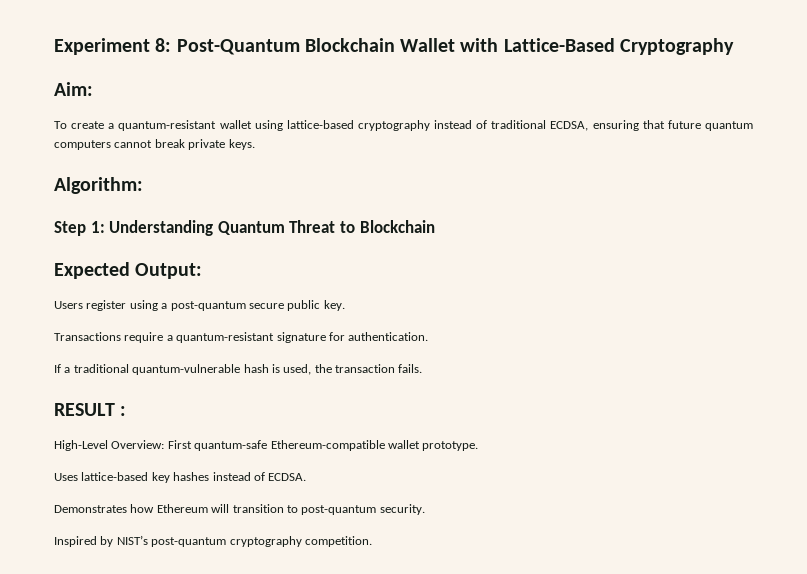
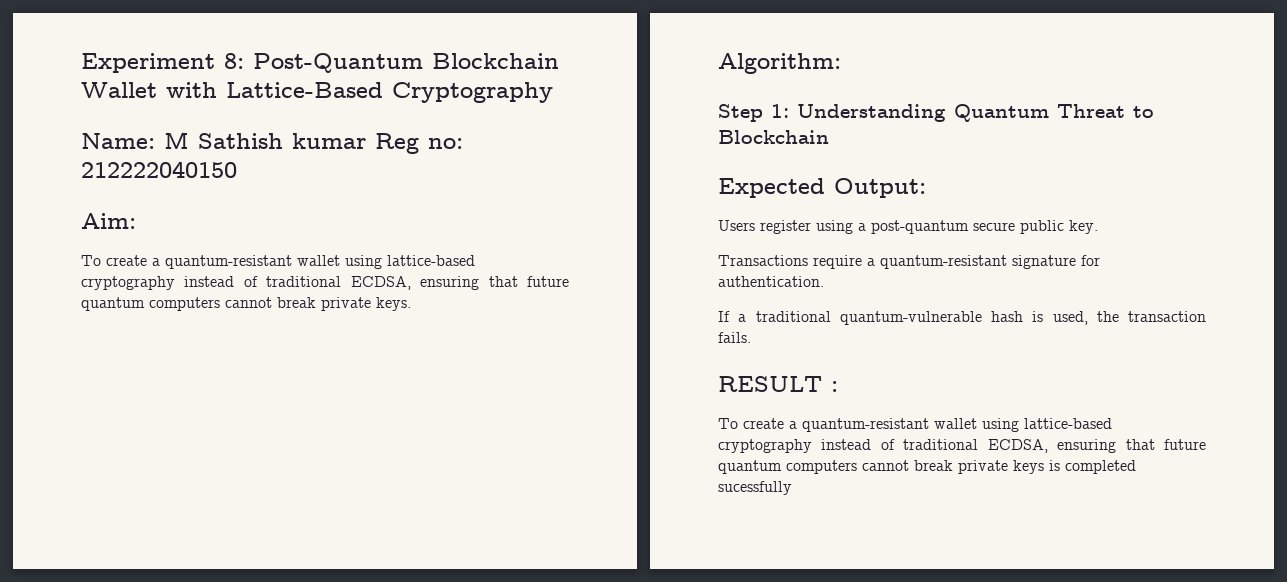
+ Name: M Sathish kumar Reg no: 212222040150
- High-Level Overview: First quantum-safe Ethereum-compatible wallet prototype.
- Uses lattice-based key hashes instead of ECDSA.
- Demonstrates how Ethereum will transition to post-quantum security.
- Inspired by NIST’s post-quantum cryptography competition.
+ To create a quantum-resistant wallet using lattice-based cryptography instead of traditional ECDSA, ensuring that future quantum computers cannot break private keys is completed sucessfully

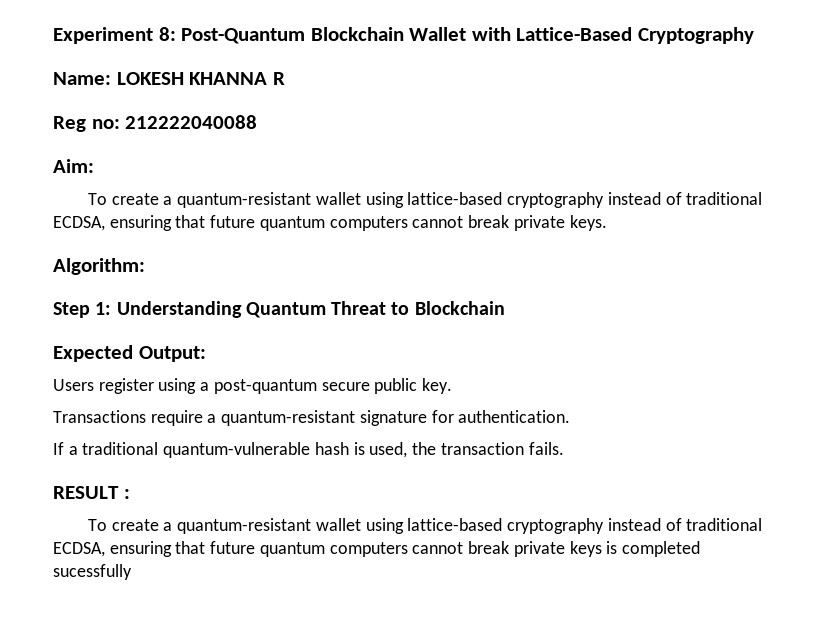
- Name: M Sathish kumar Reg no: 212222040150
+ Name: LOKESH KHANNA R
+ Reg no: 212222040088

